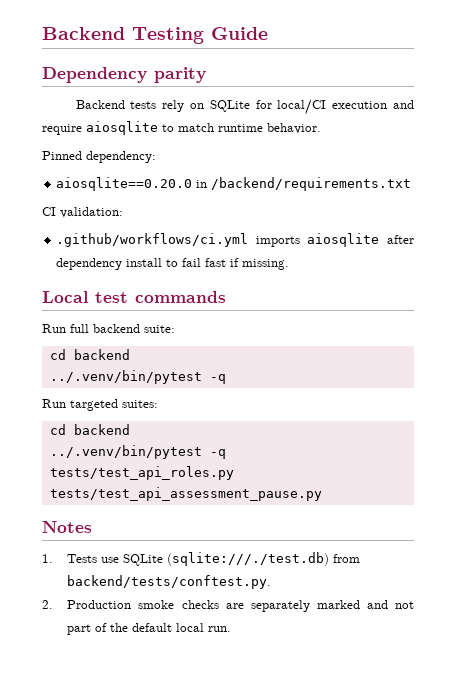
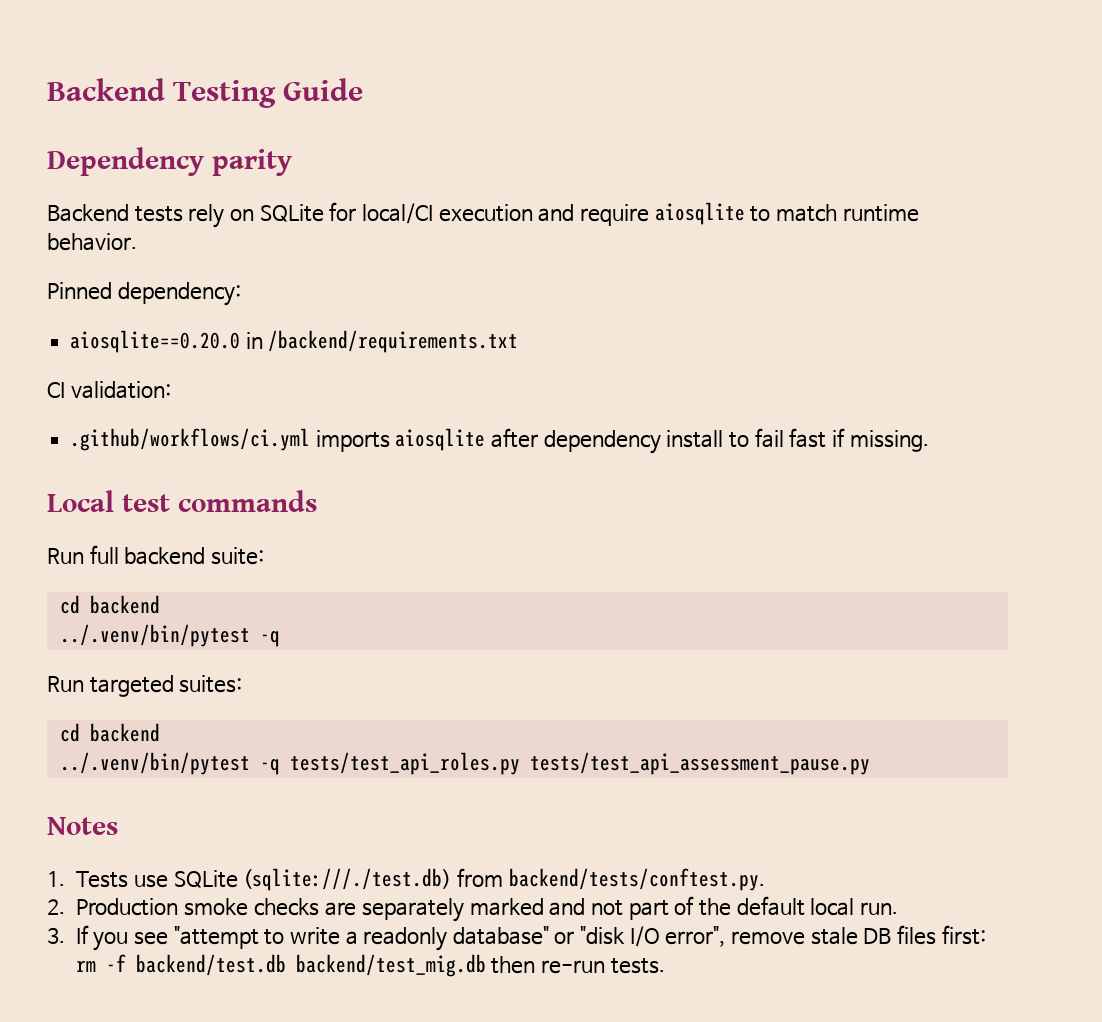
+ 3. If you see "attempt to write a readonly database" or "disk I/O error", remove stale DB files first: rm -f backend/test.db backend/test_mig.db then re-run tests.

